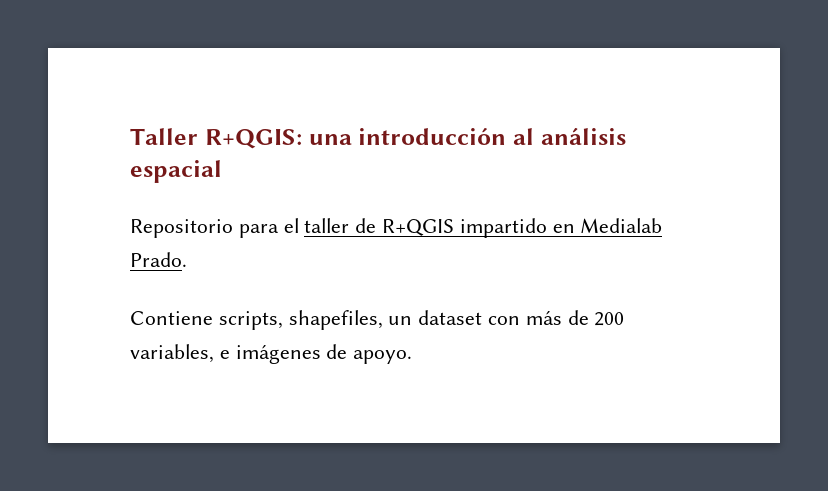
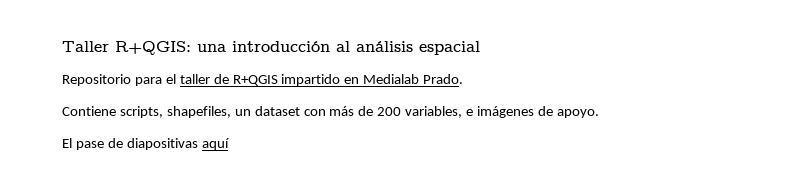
+ El pase de diapositivas aquí

